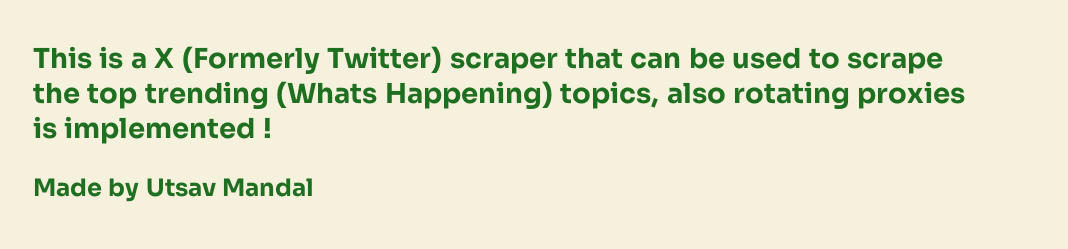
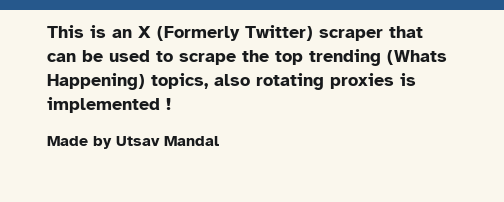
- This is a X (Formerly Twitter) scraper that can be used to scrape the top trending (Whats Happening) topics, also rotating proxies is implemented !
+ This is an X (Formerly Twitter) scraper that can be used to scrape the top trending (Whats Happening) topics, also rotating proxies is implemented !

